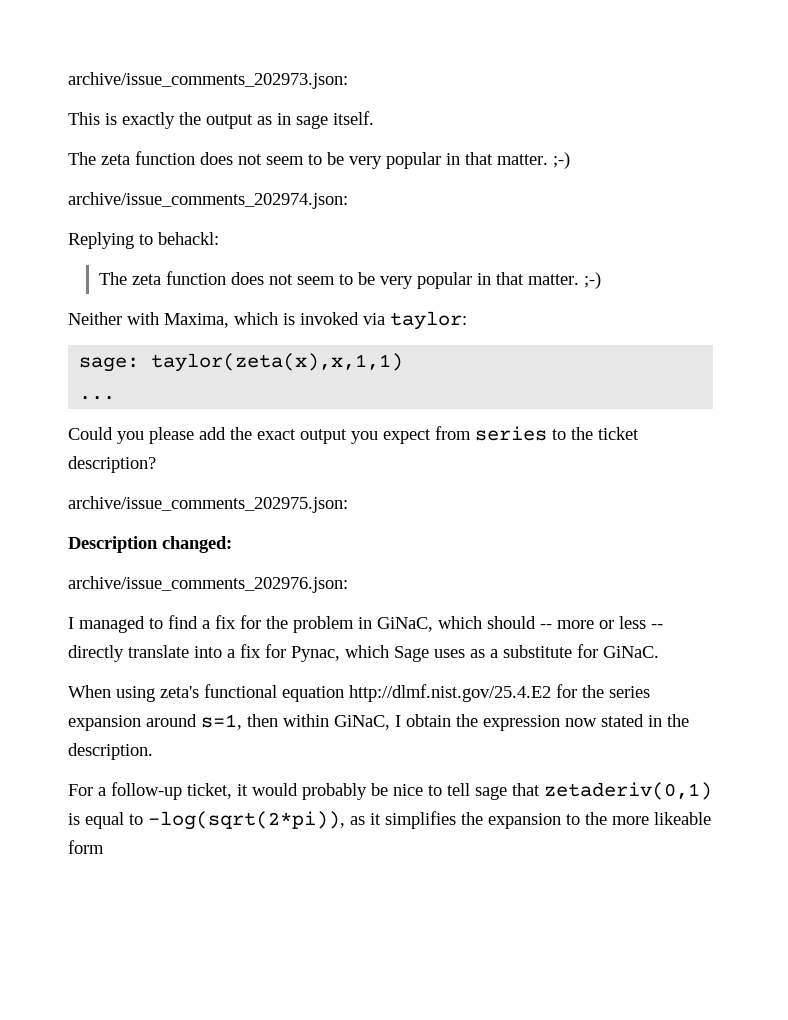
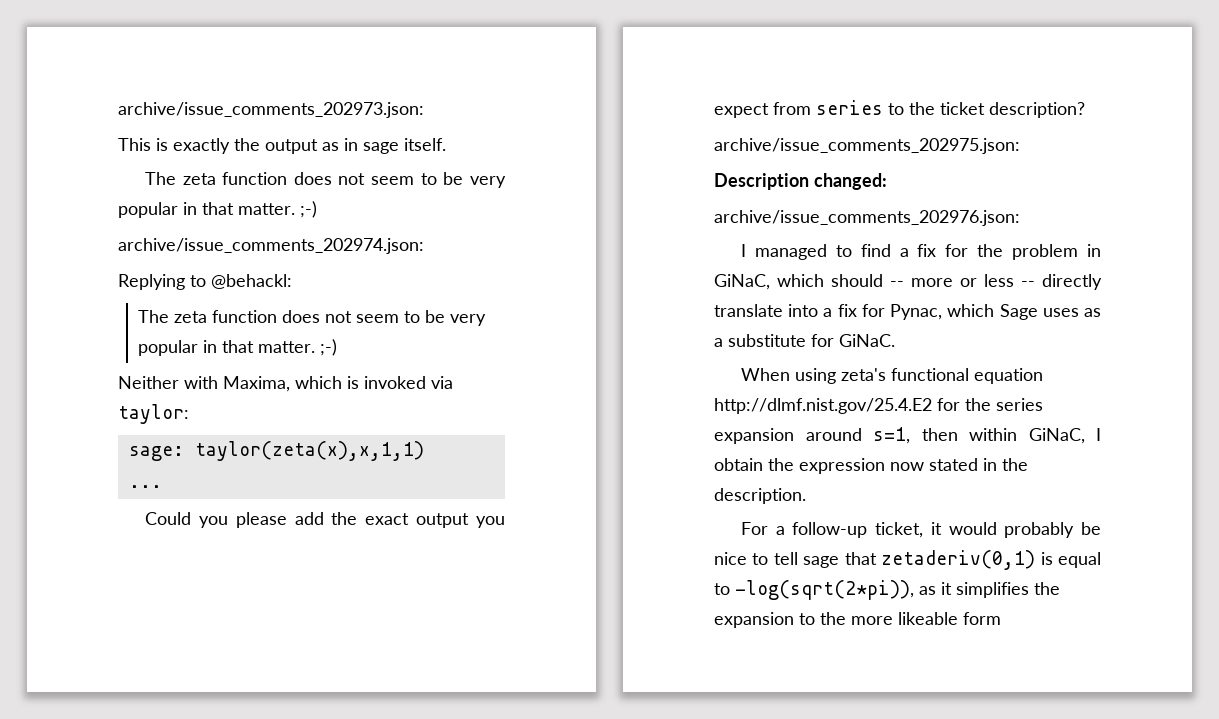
- Replying to behackl:
+ Replying to @behackl:

